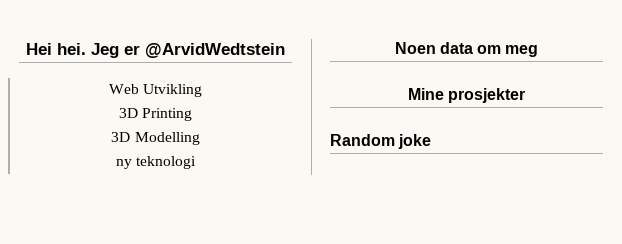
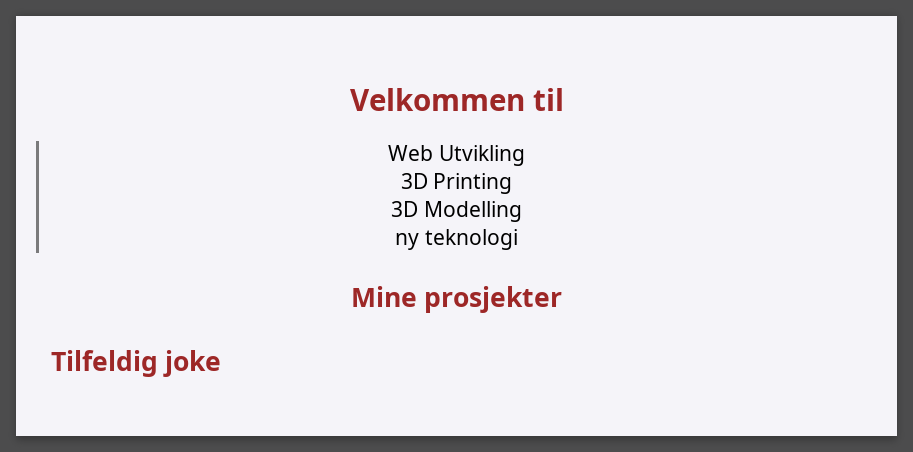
- Hei hei. Jeg er @ArvidWedtstein
+ Velkommen til
- Noen data om meg
- Random joke
+ Tilfeldig joke

